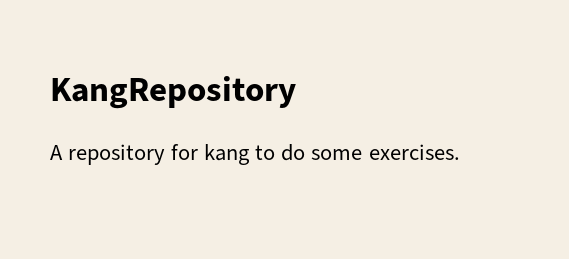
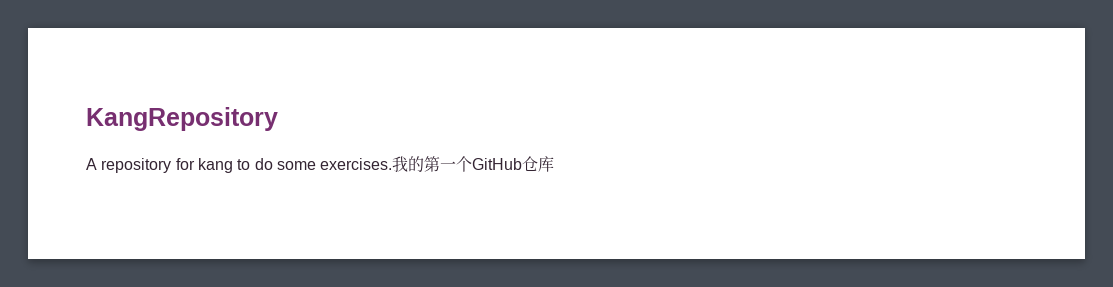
+ 我的第一个GitHub仓库

